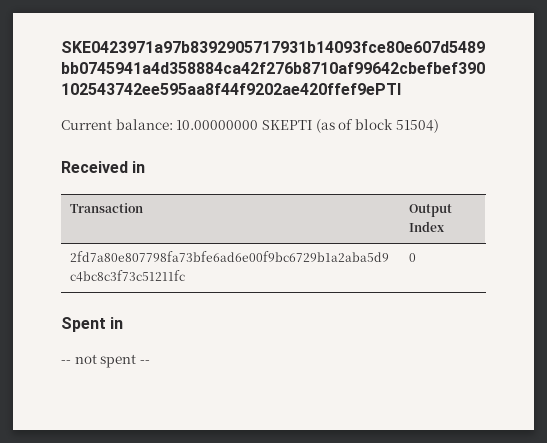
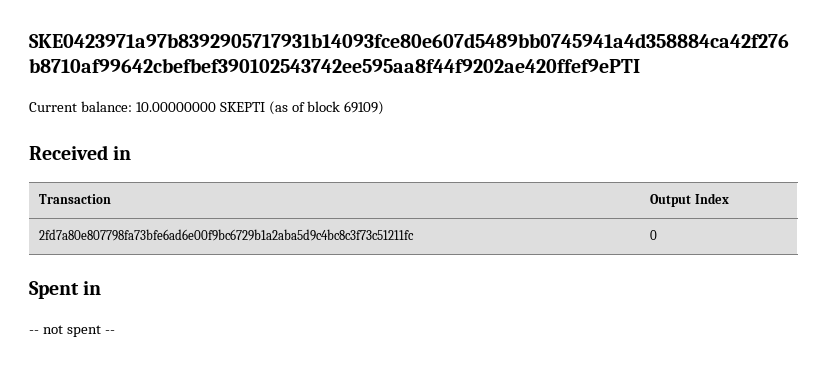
- Current balance: 10.00000000 SKEPTI (as of block 51504)
+ Current balance: 10.00000000 SKEPTI (as of block 69109)

